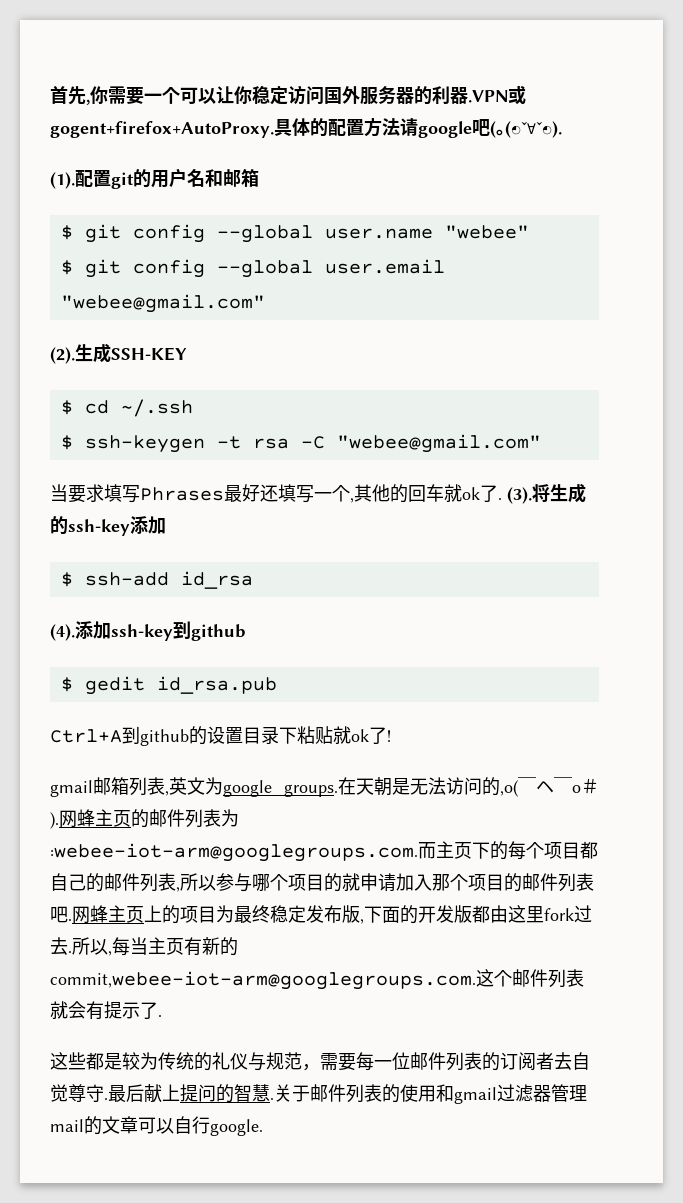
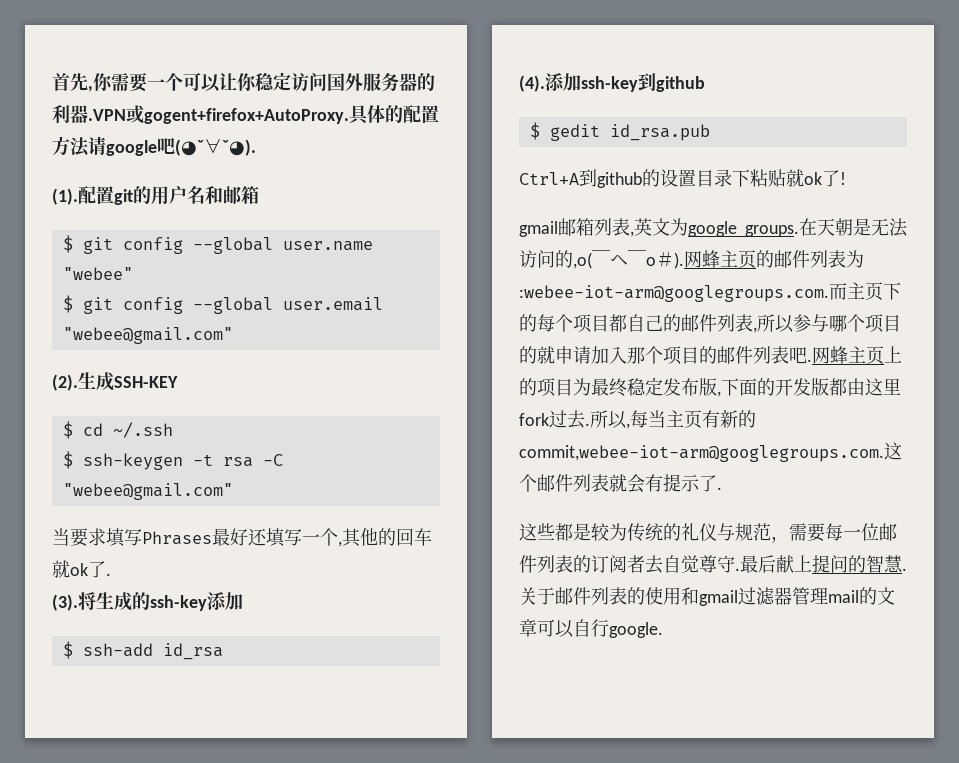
- 具体的配置方法请google吧(｡(◕ˇ∀ˇ◕).
+ 具体的配置方法请google吧(◕ˇ∀ˇ◕).
- 当要求填写Phrases最好还填写一个,其他的回车就ok了. (3).
+ 当要求填写Phrases最好还填写一个,其他的回车就ok了.
+ (3).

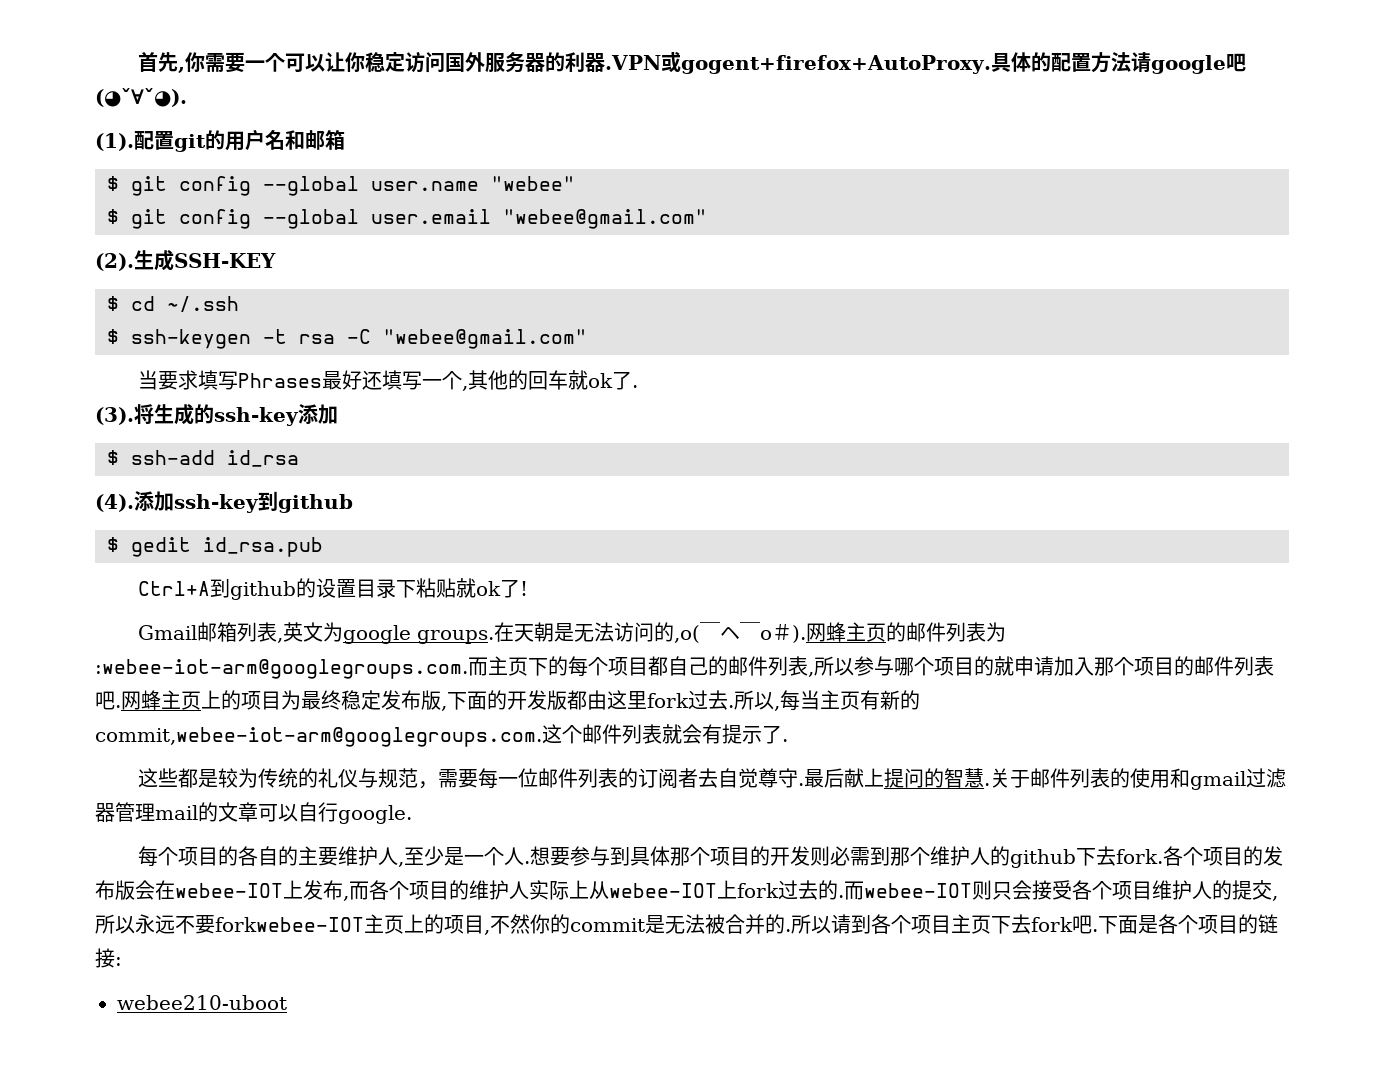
- gmail邮箱列表,英文为google groups.
+ Gmail邮箱列表,英文为google groups.
+ 每个项目的各自的主要维护人,至少是一个人.想要参与到具体那个项目的开发则必需到那个维护人的github下去fork.各个项目的发布版会在webee-IOT上发布,而各个项目的维护人实际上从webee-IOT上fork过去的.而webee-IOT则只会接受各个项目维护人的提交,所以永远不要forkwebee-IOT主页上的项目,不然你的commit是无法被合并的.所以请到各个项目主页下去fork吧.下面是各个项目的链接:
+ webee210-uboot

